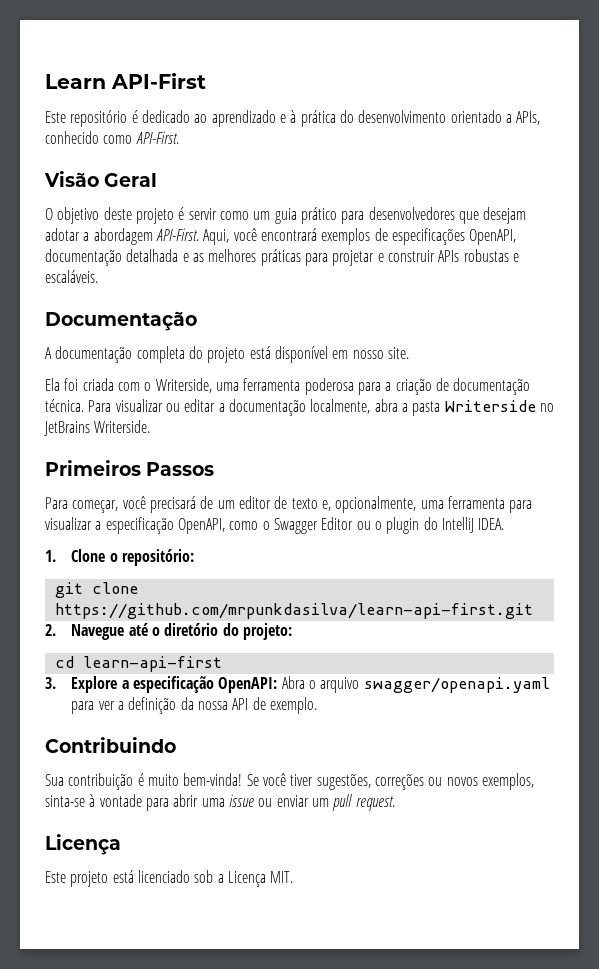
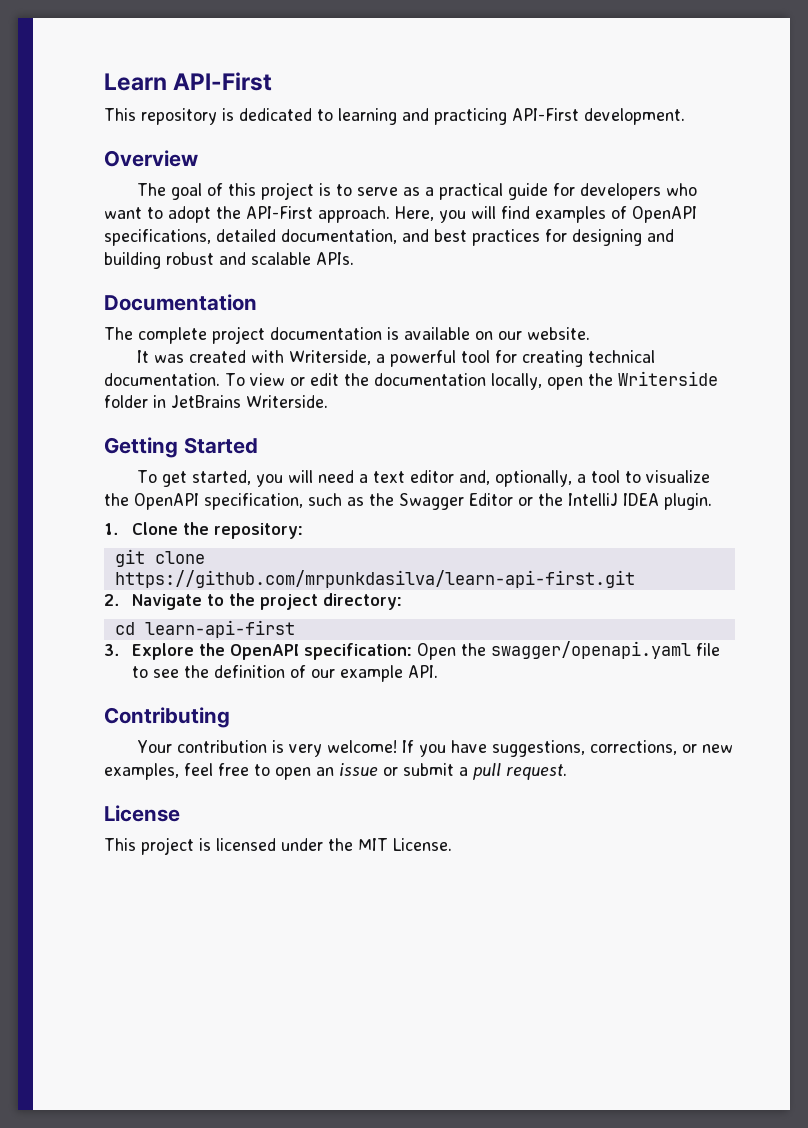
- Este repositório é dedicado ao aprendizado e à prática do desenvolvimento orientado a APIs, conhecido como API-First.
- Visão Geral
- O objetivo deste projeto é servir como um guia prático para desenvolvedores que desejam adotar a abordagem API-First. Aqui, você encontrará exemplos de especificações OpenAPI, documentação detalhada e as melhores práticas para projetar e construir APIs robustas e escaláveis.
- Documentação
- A documentação completa do projeto está disponível em nosso site.
- Ela foi criada com o Writerside, uma ferramenta poderosa para a criação de documentação técnica. Para visualizar ou editar a documentação localmente, abra a pasta Writerside no JetBrains Writerside.
- Primeiros Passos
- Para começar, você precisará de um editor de texto e, opcionalmente, uma ferramenta para visualizar a especificação OpenAPI, como o Swagger Editor ou o plugin do IntelliJ IDEA.
+ This repository is dedicated to learning and practicing API-First development.
+ Overview
+ The goal of this project is to serve as a practical guide for developers who want to adopt the API-First approach. Here, you will find examples of OpenAPI specifications, detailed documentation, and best practices for designing and building robust and scalable APIs.
+ Documentation
+ The complete project documentation is available on our website.
+ It was created with Writerside, a powerful tool for creating technical documentation. To view or edit the documentation locally, open the Writerside folder in JetBrains Writerside.
+ Getting Started
+ To get started, you will need a text editor and, optionally, a tool to visualize the OpenAPI specification, such as the Swagger Editor or the IntelliJ IDEA plugin.
- 1. Clone o repositório:
+ 1. Clone the repository:
- 2. Navegue até o diretório do projeto:
+ 2. Navigate to the project directory:
  cd learn-api-first
- 3. Explore a especificação OpenAPI: Abra o arquivo swagger/openapi.yaml para ver a definição da nossa API de exemplo.
- Contribuindo
- Sua contribuição é muito bem-vinda! Se você tiver sugestões, correções ou novos exemplos, sinta-se à vontade para abrir uma issue ou enviar um pull request.
- Licença
- Este projeto está licenciado sob a Licença MIT.
+ 3. Explore the OpenAPI specification: Open the swagger/openapi.yaml file to see the definition of our example API.
+ Contributing
+ Your contribution is very welcome! If you have suggestions, corrections, or new examples, feel free to open an issue or submit a pull request.
+ License
+ This project is licensed under the MIT License.

